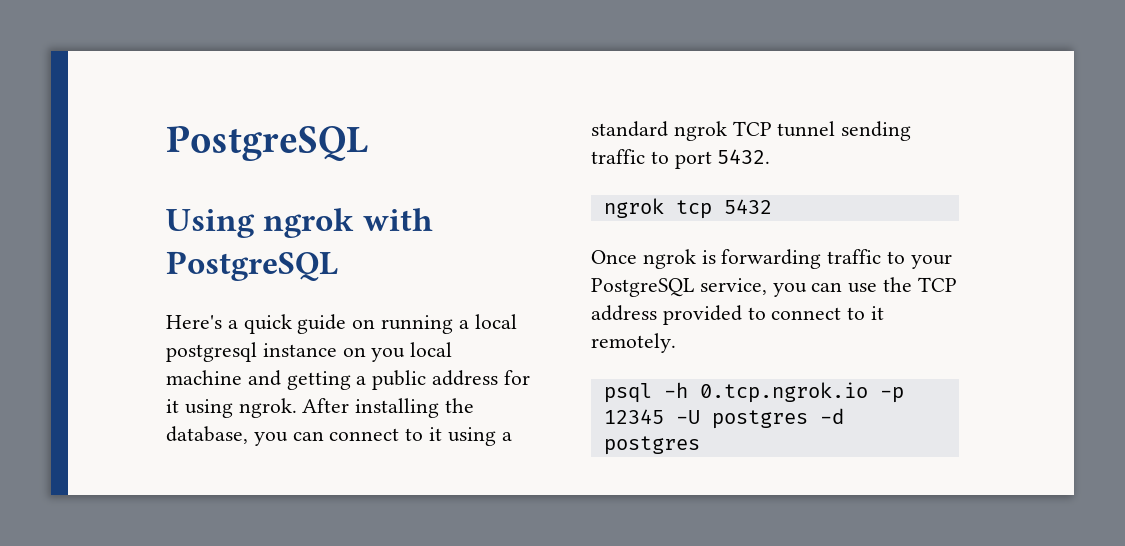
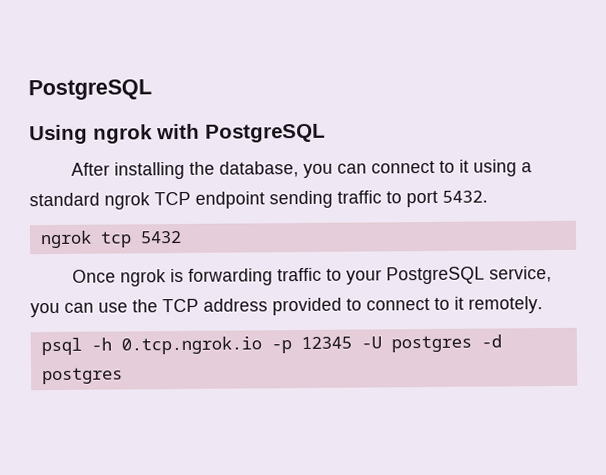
- Here's a quick guide on running a local postgresql instance on you local machine and getting a public address for it using ngrok. After installing the database, you can connect to it using a standard ngrok TCP tunnel sending traffic to port 5432.
+ After installing the database, you can connect to it using a standard ngrok TCP endpoint sending traffic to port 5432.

